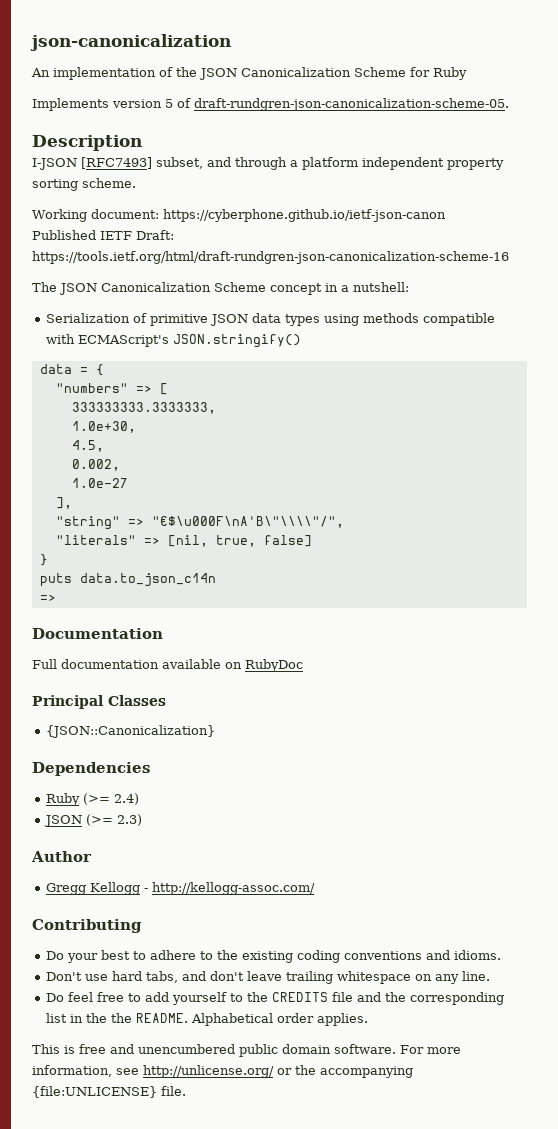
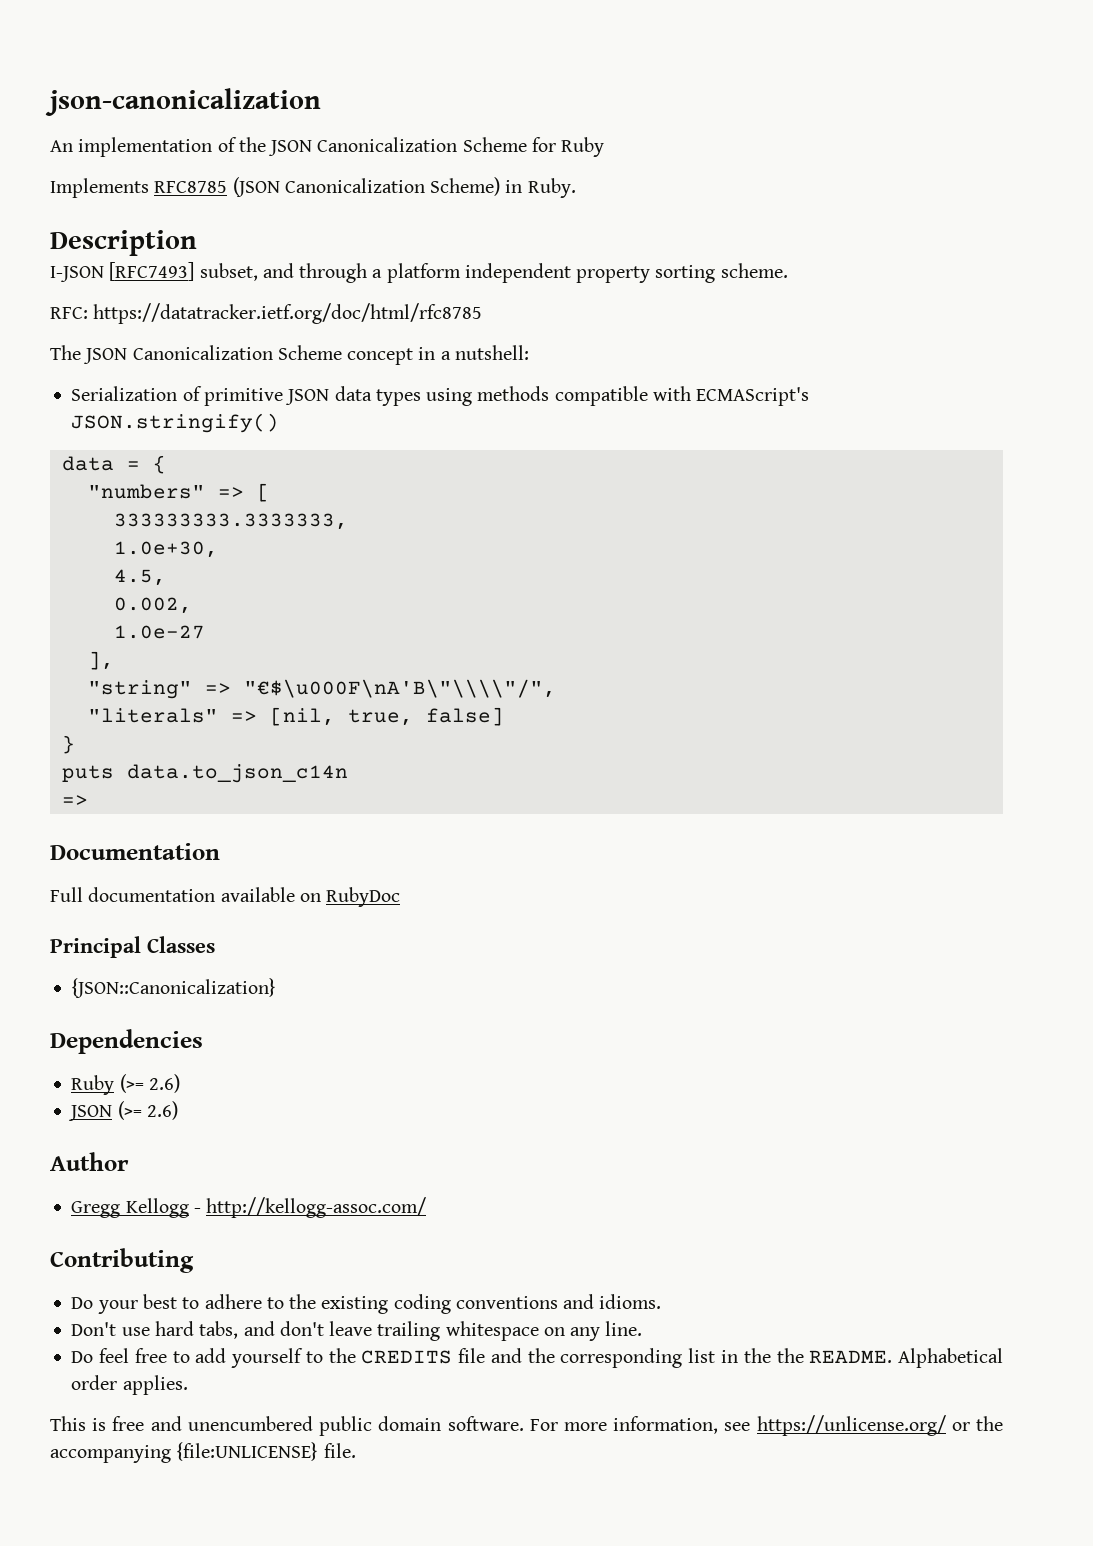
- Implements version 5 of draft-rundgren-json-canonicalization-scheme-05.
+ Implements RFC8785 (JSON Canonicalization Scheme) in Ruby.
- Working document: https://cyberphone.github.io/ietf-json-canon
- Published IETF Draft: https://tools.ietf.org/html/draft-rundgren-json-canonicalization-scheme-16
+ RFC: https://datatracker.ietf.org/doc/html/rfc8785
- Ruby (>= 2.4)
+ Ruby (>= 2.6)
- JSON (>= 2.3)
+ JSON (>= 2.6)
- For more information, see http://unlicense.org/ or the accompanying {file:UNLICENSE} file.
+ For more information, see https://unlicense.org/ or the accompanying {file:UNLICENSE} file.

